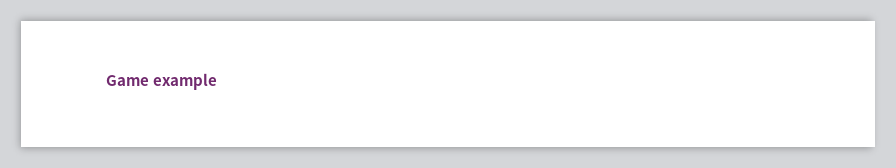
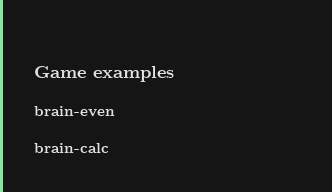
- Game example
+ Game examples
+ brain-even
+ brain-calc

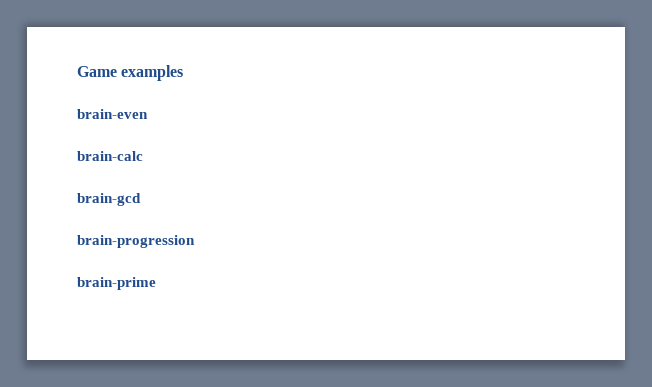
+ brain-gcd
+ brain-progression
+ brain-prime

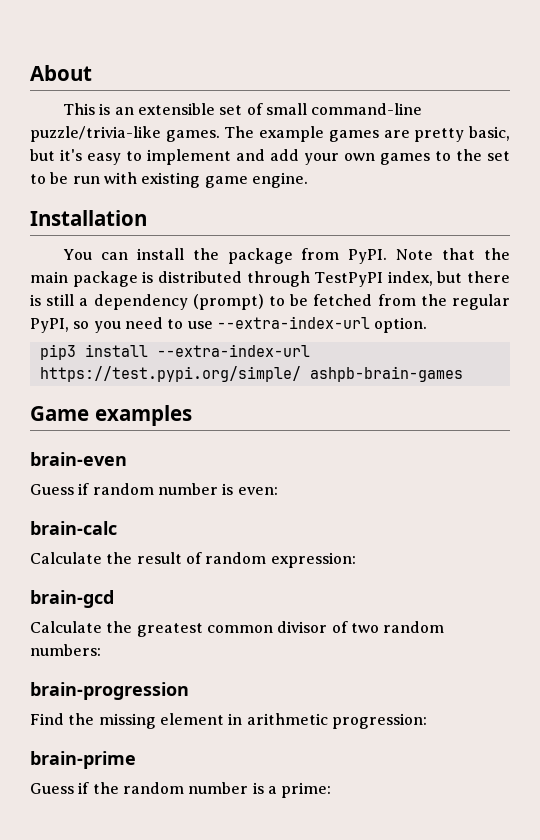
+ About
+ This is an extensible set of small command-line puzzle/trivia-like games. The example games are pretty basic, but it's easy to implement and add your own games to the set to be run with existing game engine.
+ Installation
+ You can install the package from PyPI. Note that the main package is distributed through TestPyPI index, but there is still a dependency (prompt) to be fetched from the regular PyPI, so you need to use --extra-index-url option.
+ pip3 install --extra-index-url https://test.pypi.org/simple/ ashpb-brain-games
  Game examples
  brain-even
+ Guess if random number is even:
  brain-calc
+ Calculate the result of random expression:
  brain-gcd
+ Calculate the greatest common divisor of two random numbers:
  brain-progression
+ Find the missing element in arithmetic progression:
  brain-prime
+ Guess if the random number is a prime:

